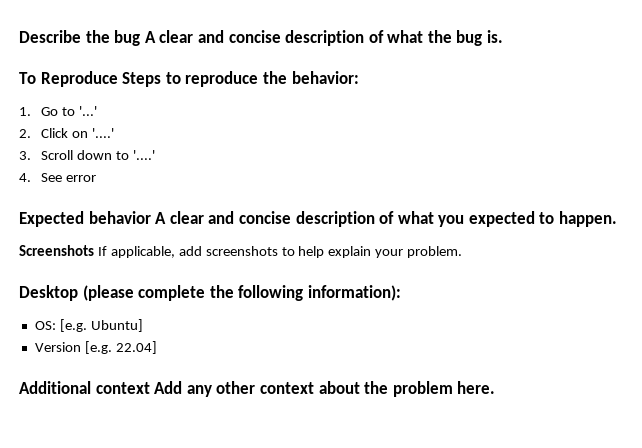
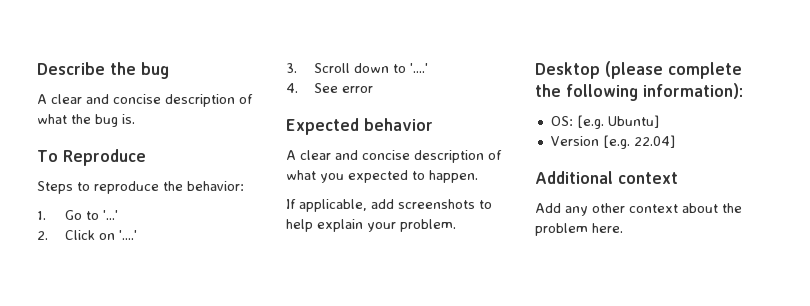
- Describe the bug A clear and concise description of what the bug is.
+ Describe the bug
+ A clear and concise description of what the bug is.
- To Reproduce Steps to reproduce the behavior:
+ To Reproduce
+ Steps to reproduce the behavior:
- Expected behavior A clear and concise description of what you expected to happen.
+ Expected behavior
+ A clear and concise description of what you expected to happen.
- Screenshots If applicable, add screenshots to help explain your problem.
+ If applicable, add screenshots to help explain your problem.
- Additional context Add any other context about the problem here.
+ Additional context
+ Add any other context about the problem here.

